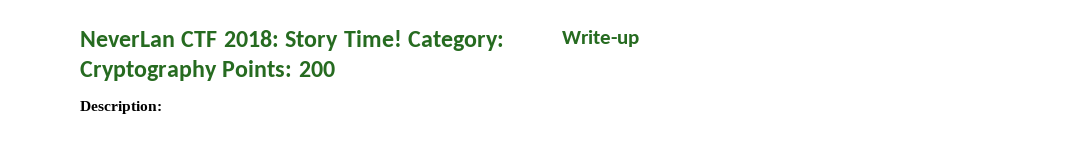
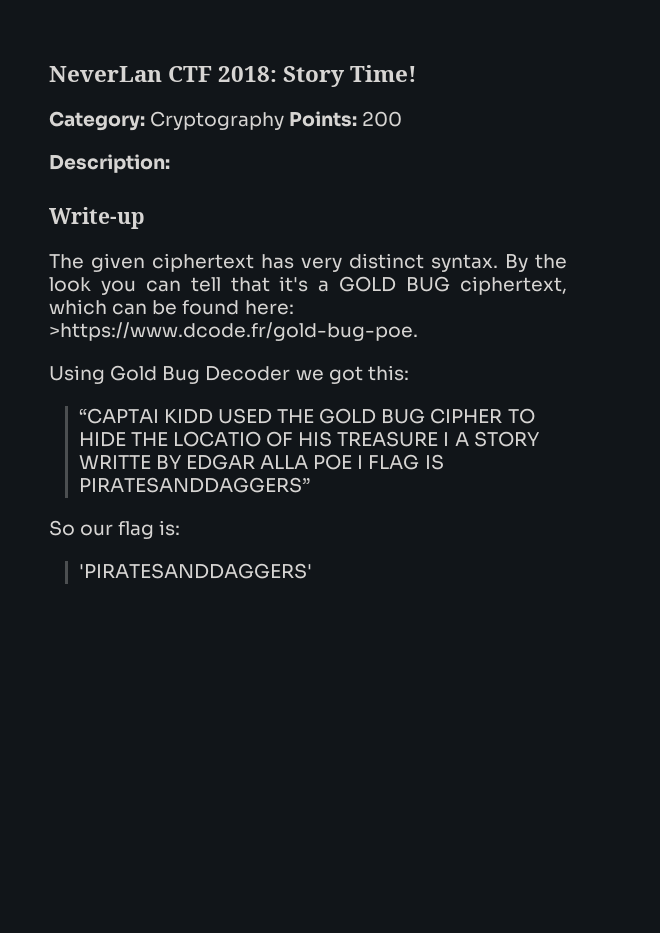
- NeverLan CTF 2018: Story Time! Category: Cryptography Points: 200
+ NeverLan CTF 2018: Story Time!
+ Category: Cryptography Points: 200
+ The given ciphertext has very distinct syntax. By the look you can tell that it's a GOLD BUG ciphertext, which can be found here: >https://www.dcode.fr/gold-bug-poe.
+ Using Gold Bug Decoder we got this:
+ “CAPTAI KIDD USED THE GOLD BUG CIPHER TO HIDE THE LOCATIO OF HIS TREASURE I A STORY WRITTE BY EDGAR ALLA POE I FLAG IS PIRATESANDDAGGERS”
+ So our flag is:
+ 'PIRATESANDDAGGERS'

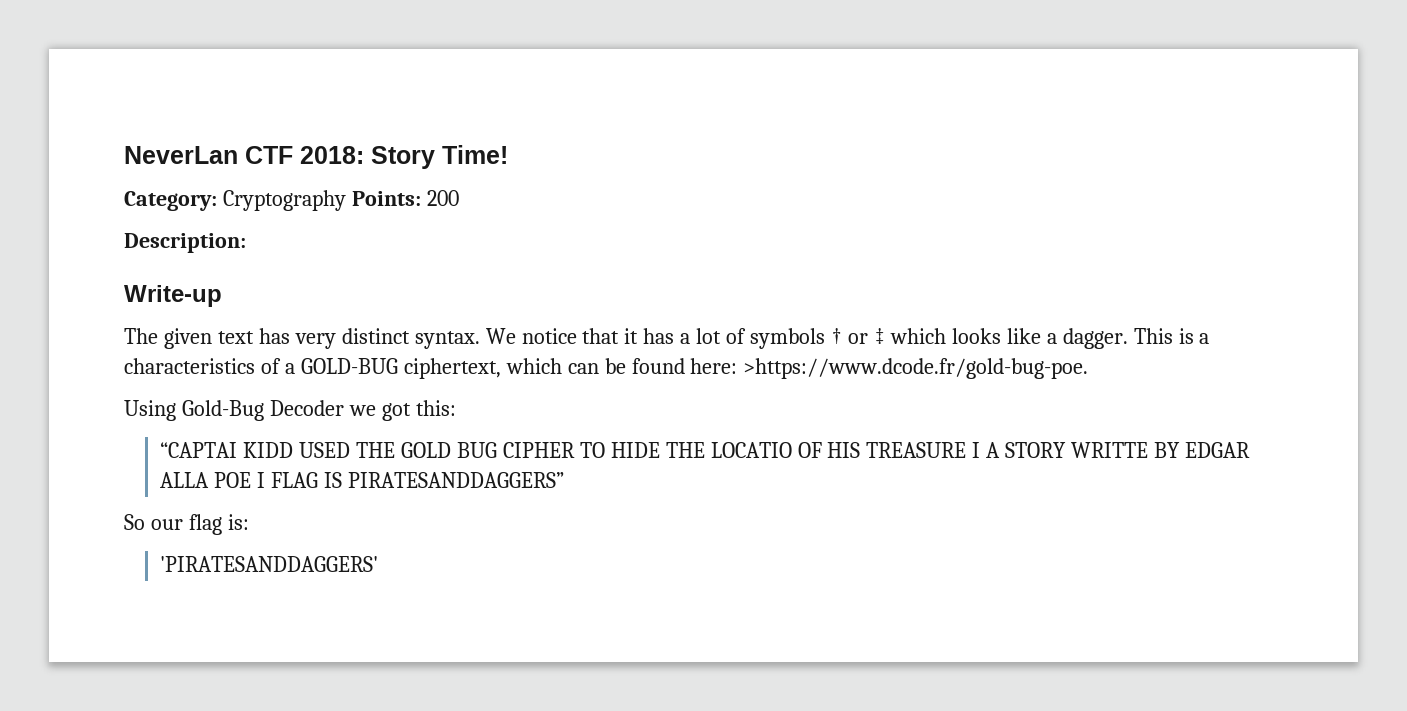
- The given ciphertext has very distinct syntax.
+ The given text has very distinct syntax.
- By the look you can tell that it's a GOLD BUG ciphertext, which can be found here: >https://www.dcode.fr/gold-bug-poe.
+ We notice that it has a lot of symbols † or ‡ which looks like a dagger. This is a characteristics of a GOLD-BUG ciphertext, which can be found here: >https://www.dcode.fr/gold-bug-poe.
- Using Gold Bug Decoder we got this:
+ Using Gold-Bug Decoder we got this:

